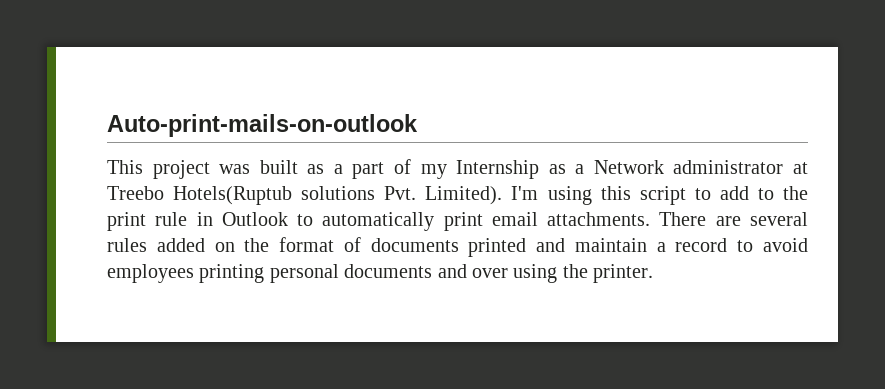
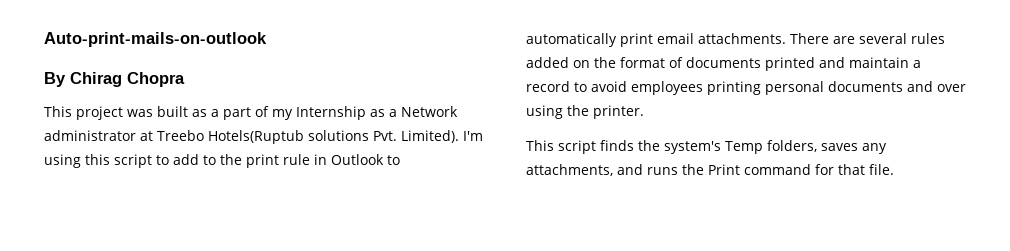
+ By Chirag Chopra
+ This script finds the system's Temp folders, saves any attachments, and runs the Print command for that file.

